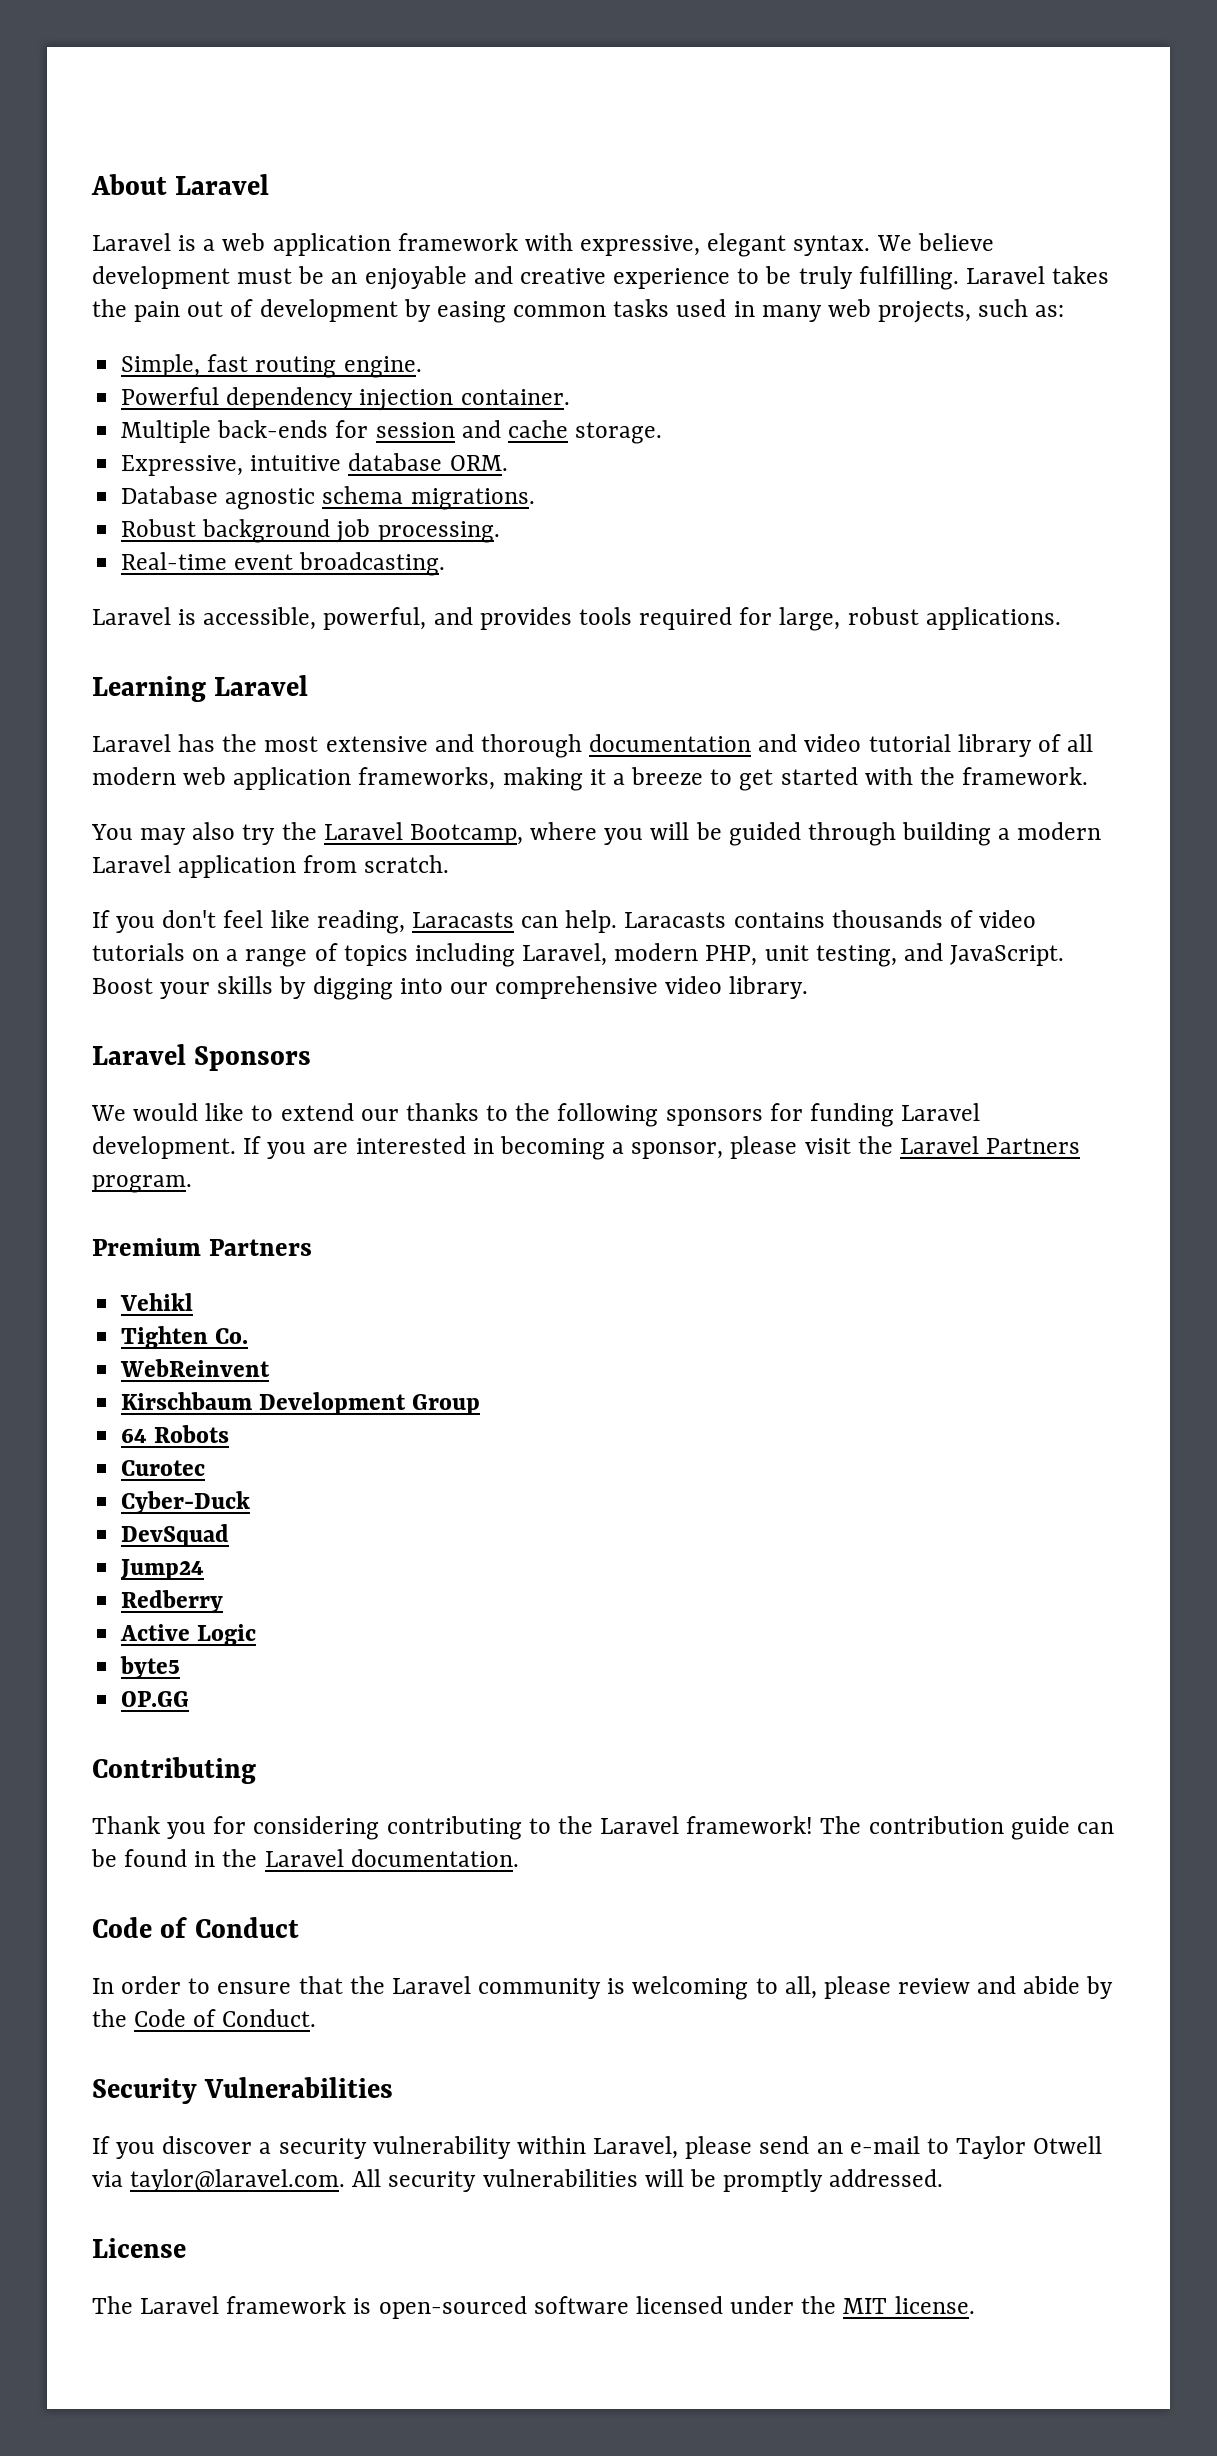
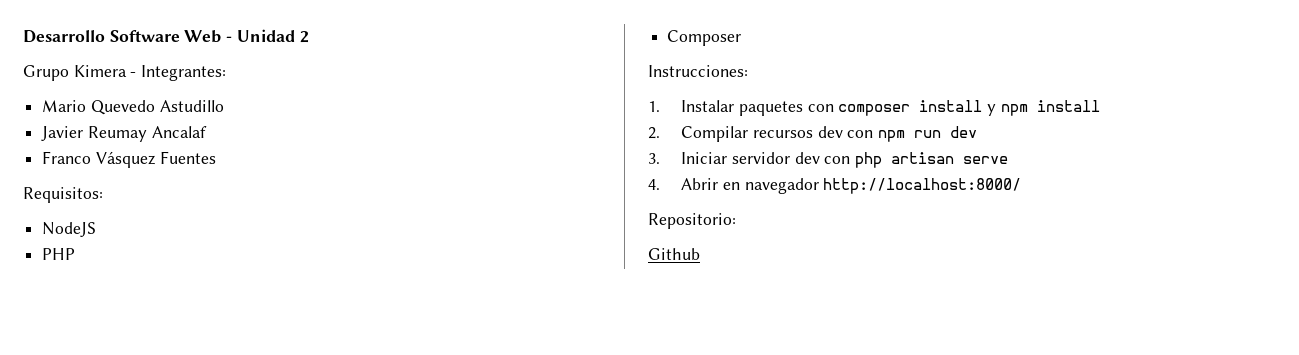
- About Laravel
- Laravel is a web application framework with expressive, elegant syntax. We believe development must be an enjoyable and creative experience to be truly fulfilling. Laravel takes the pain out of development by easing common tasks used in many web projects, such as:
- Simple, fast routing engine.
- Powerful dependency injection container.
- Multiple back-ends for session and cache storage.
- Expressive, intuitive database ORM.
- Database agnostic schema migrations.
- Robust background job processing.
- Real-time event broadcasting.
- Laravel is accessible, powerful, and provides tools required for large, robust applications.
- Learning Laravel
- Laravel has the most extensive and thorough documentation and video tutorial library of all modern web application frameworks, making it a breeze to get started with the framework.
- You may also try the Laravel Bootcamp, where you will be guided through building a modern Laravel application from scratch.
- If you don't feel like reading, Laracasts can help. Laracasts contains thousands of video tutorials on a range of topics including Laravel, modern PHP, unit testing, and JavaScript. Boost your skills by digging into our comprehensive video library.
- Laravel Sponsors
- We would like to extend our thanks to the following sponsors for funding Laravel development. If you are interested in becoming a sponsor, please visit the Laravel Partners program.
- Premium Partners
- Vehikl
- Tighten Co.
- WebReinvent
- Kirschbaum Development Group
- 64 Robots
- Curotec
- Cyber-Duck
- DevSquad
- Jump24
- Redberry
- Active Logic
- byte5
- OP.GG
- Contributing
- Thank you for considering contributing to the Laravel framework! The contribution guide can be found in the Laravel documentation.
- Code of Conduct
- In order to ensure that the Laravel community is welcoming to all, please review and abide by the Code of Conduct.
- Security Vulnerabilities
- If you discover a security vulnerability within Laravel, please send an e-mail to Taylor Otwell via taylor@laravel.com. All security vulnerabilities will be promptly addressed.
- License
- The Laravel framework is open-sourced software licensed under the MIT license.
+ Desarrollo Software Web - Unidad 2
+ Grupo Kimera - Integrantes:
+ Mario Quevedo Astudillo
+ Javier Reumay Ancalaf
+ Franco Vásquez Fuentes
+ Requisitos:
+ NodeJS
+ PHP
+ Composer
+ Instrucciones:
+ 1. Instalar paquetes con composer install y npm install
+ 2. Compilar recursos dev con npm run dev
+ 3. Iniciar servidor dev con php artisan serve
+ 4. Abrir en navegador http://localhost:8000/
+ Repositorio:
+ Github

